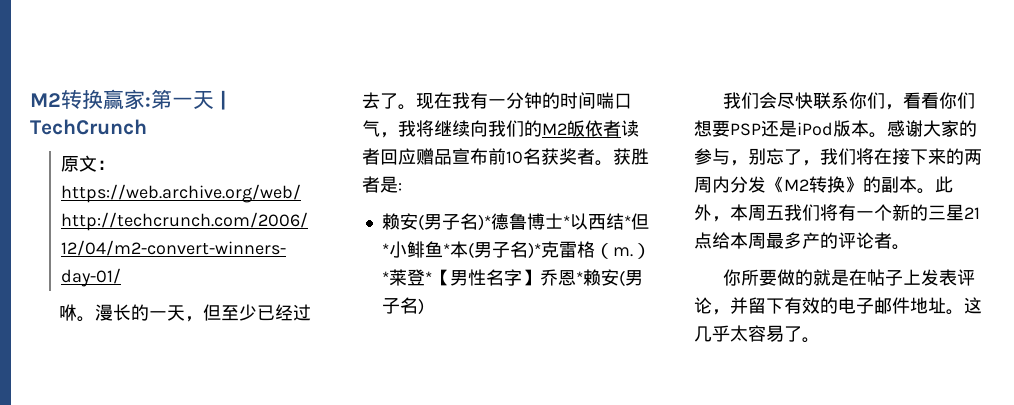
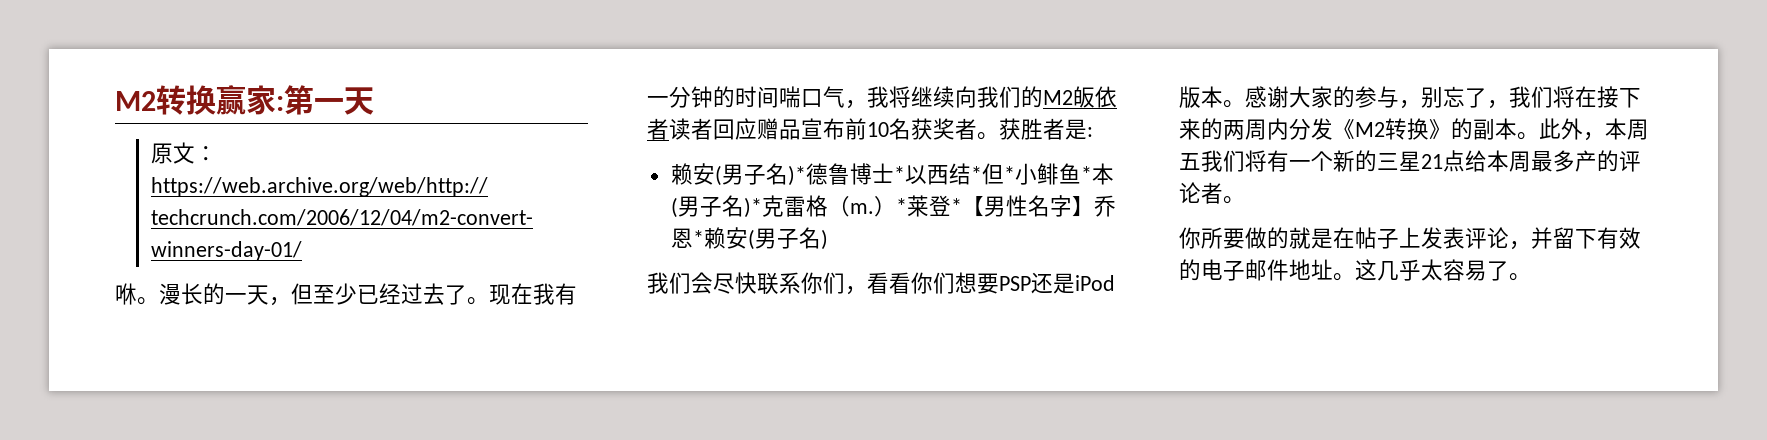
- M2转换赢家:第一天 | TechCrunch
+ M2转换赢家:第一天

